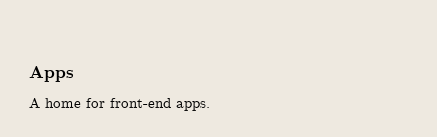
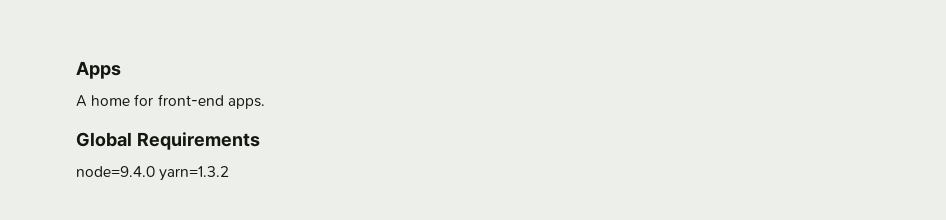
+ Global Requirements
+ node=9.4.0 yarn=1.3.2

